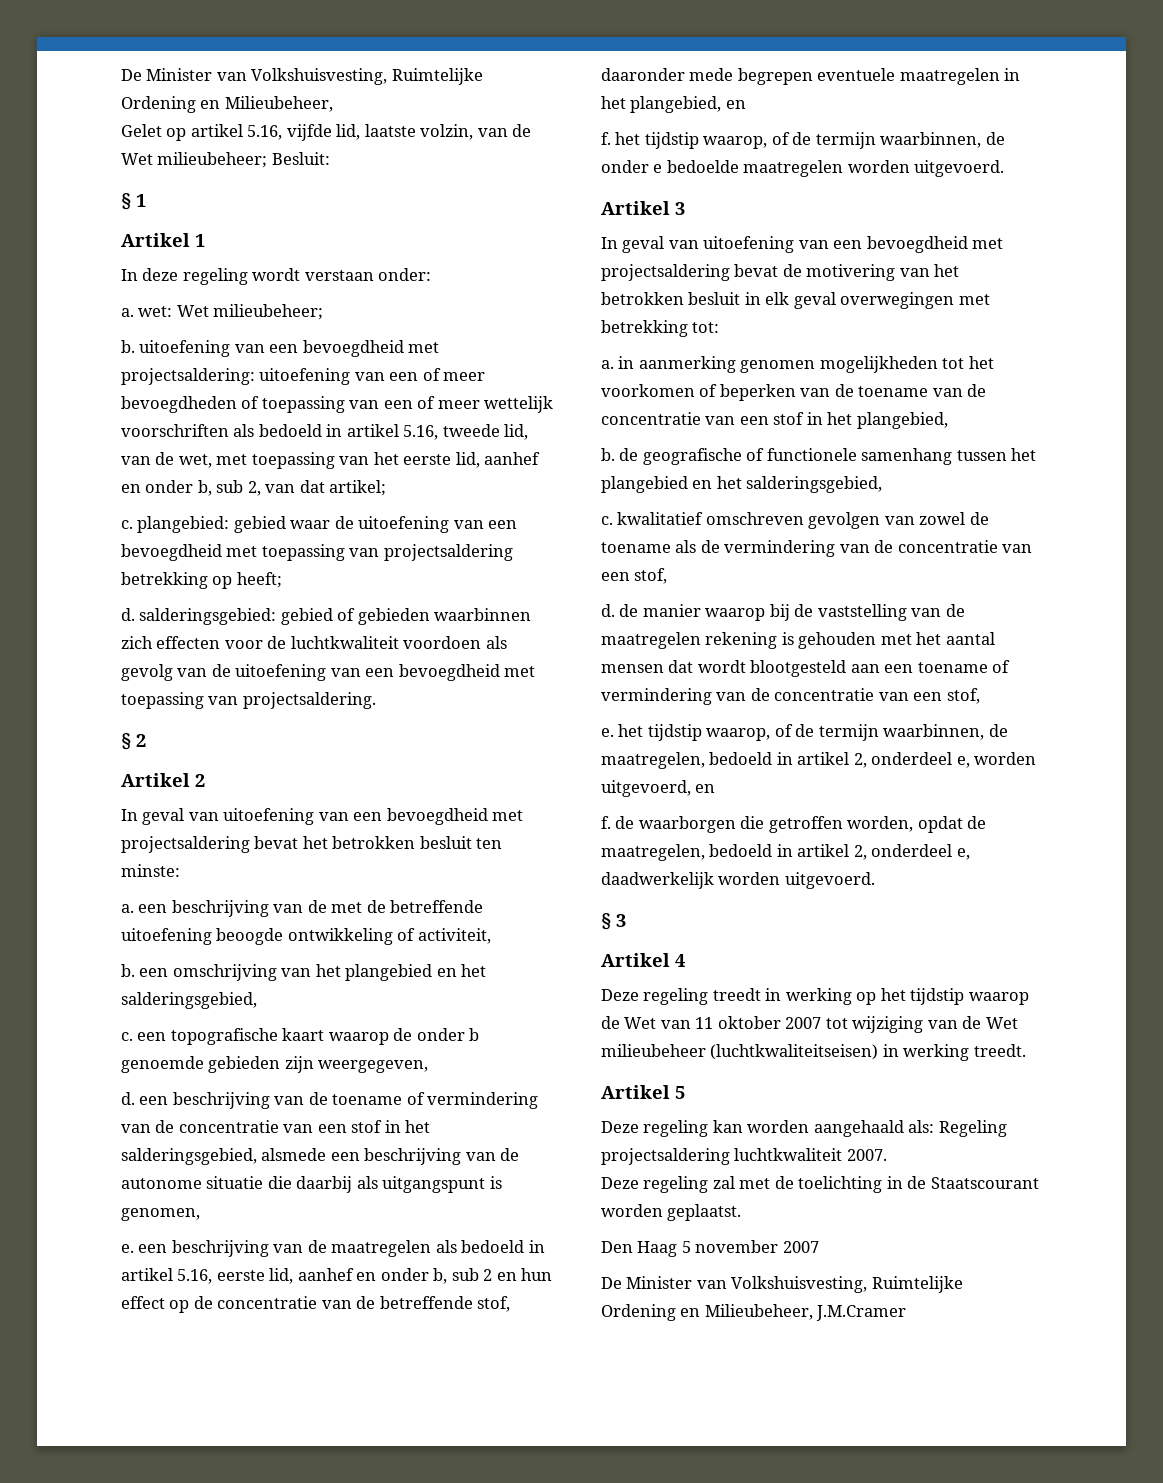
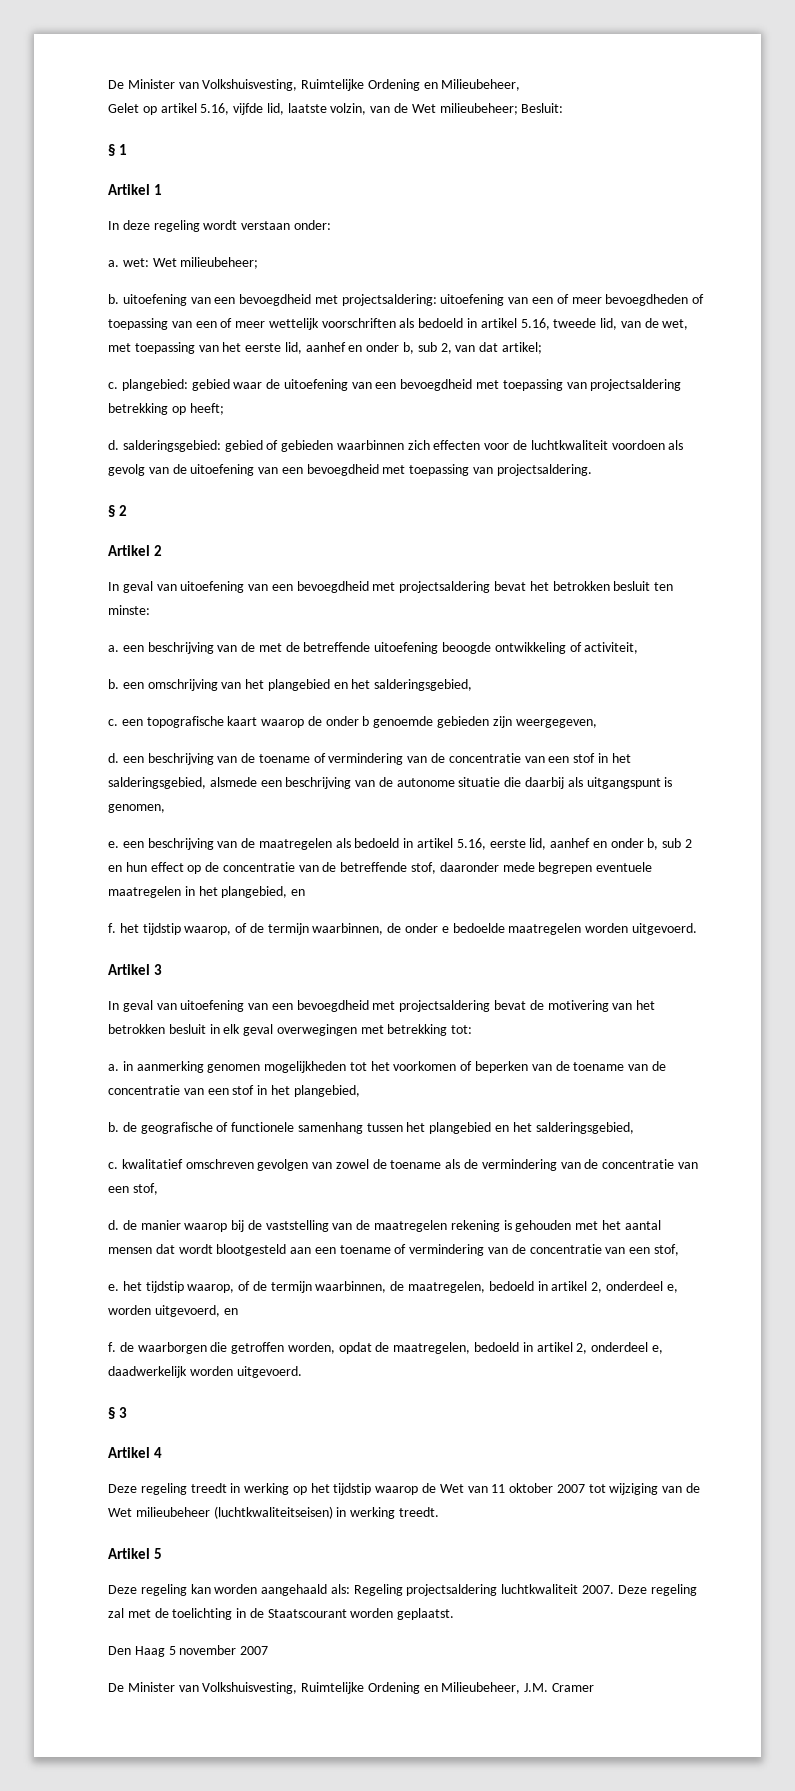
- Deze regeling kan worden aangehaald als: Regeling projectsaldering luchtkwaliteit 2007.
- Deze regeling zal met de toelichting in de Staatscourant worden geplaatst.
+ Deze regeling kan worden aangehaald als: Regeling projectsaldering luchtkwaliteit 2007. Deze regeling zal met de toelichting in de Staatscourant worden geplaatst.
- De Minister van Volkshuisvesting, Ruimtelijke Ordening en Milieubeheer, J.M.Cramer
+ De Minister van Volkshuisvesting, Ruimtelijke Ordening en Milieubeheer, J.M. Cramer

